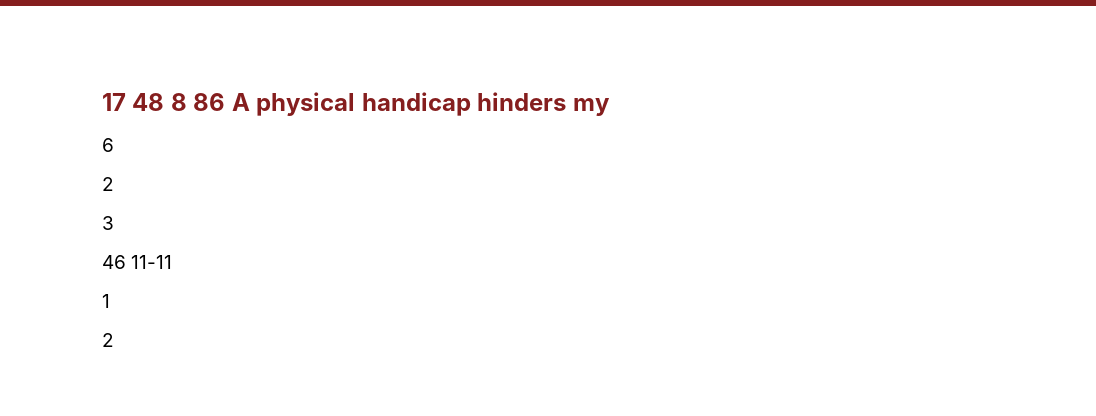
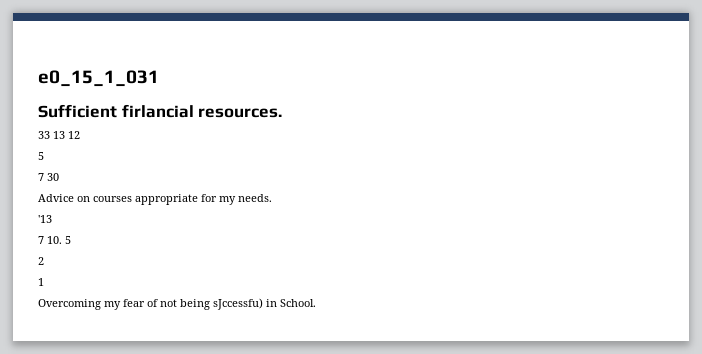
- 17 48 8 86 A physical handicap hinders my
- 6
+ e0_15_1_031
+ Sufficient firlancial resources.
+ 33 13 12
+ 5
+ 7 30
+ Advice on courses appropriate for my needs.
+ '13
+ 7 10. 5
  2
- 3
- 46 11-11
  1
- 2
+ Overcoming my fear of not being sJccessfu) in School.

